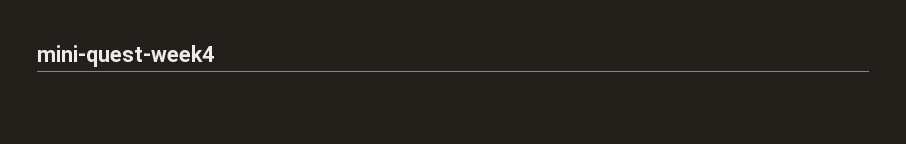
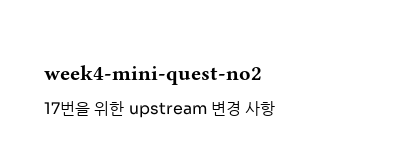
- mini-quest-week4
+ week4-mini-quest-no2
+ 17번을 위한 upstream 변경 사항

